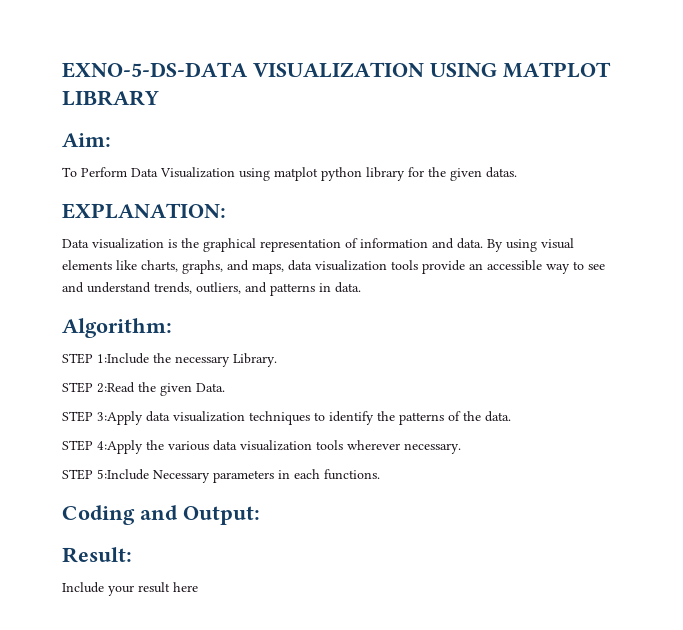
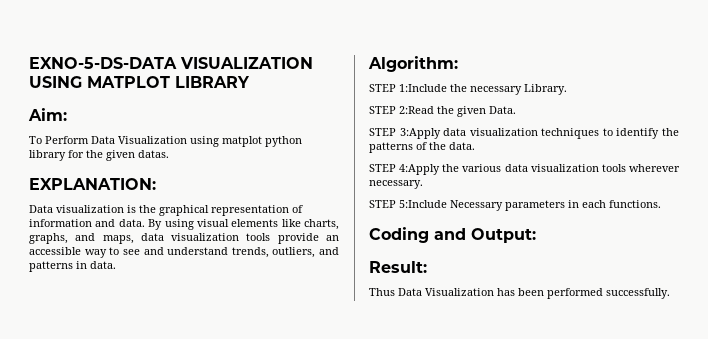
- Include your result here
+ Thus Data Visualization has been performed successfully.

